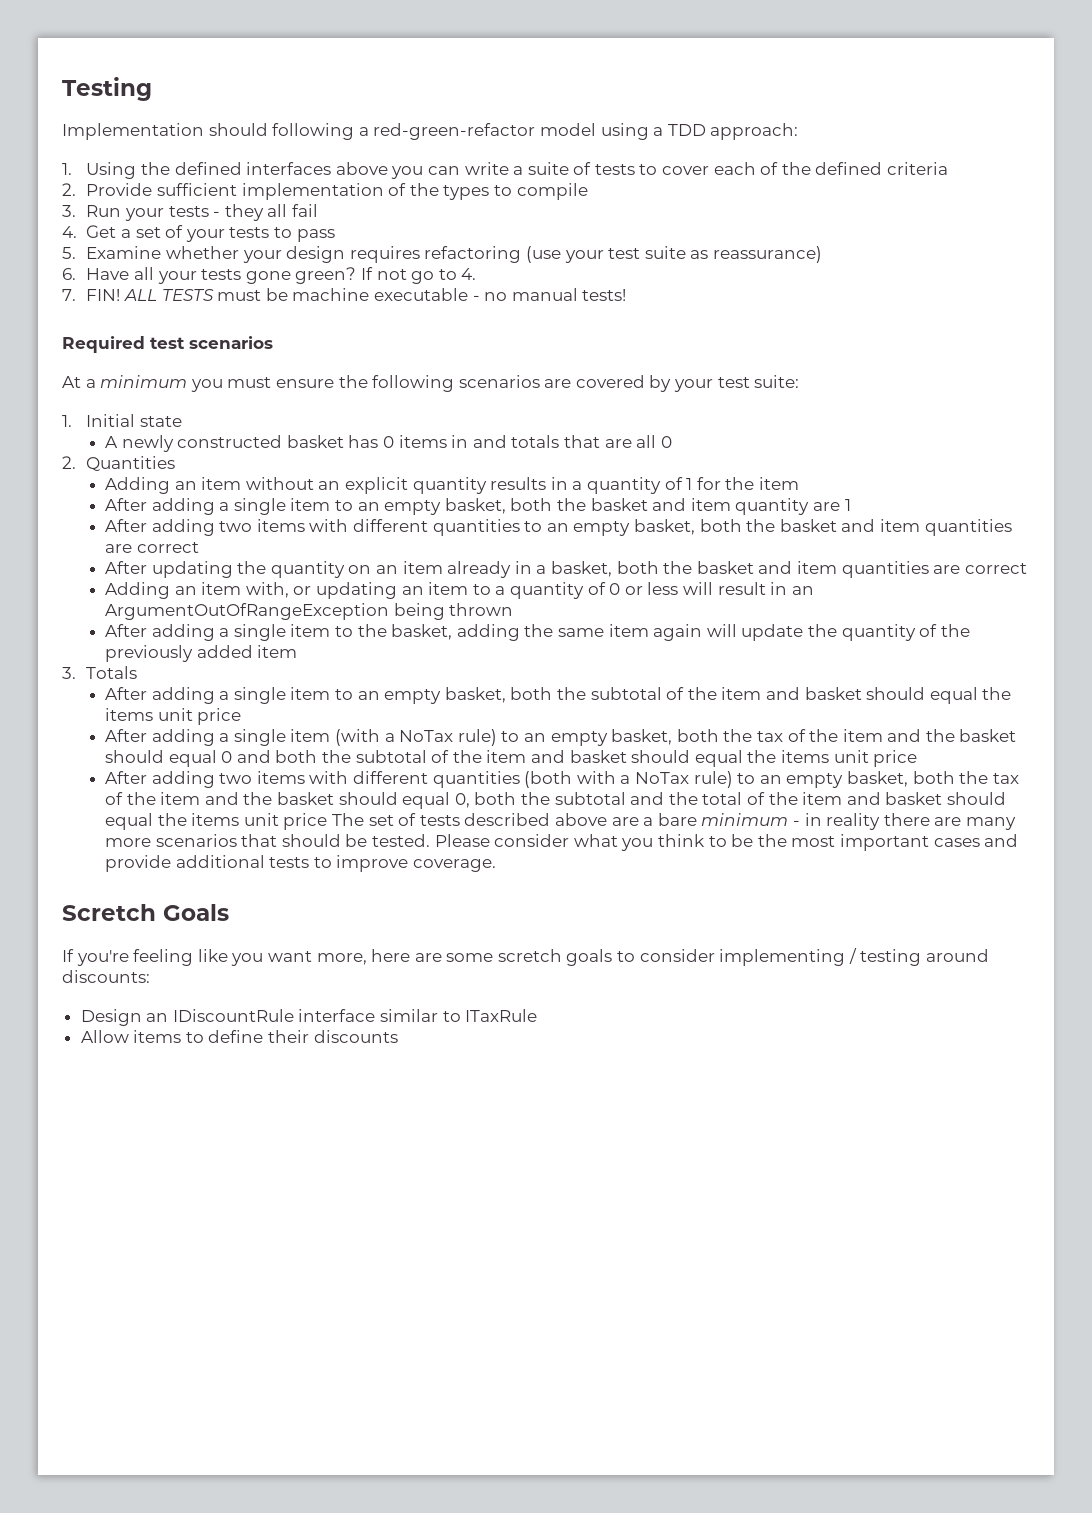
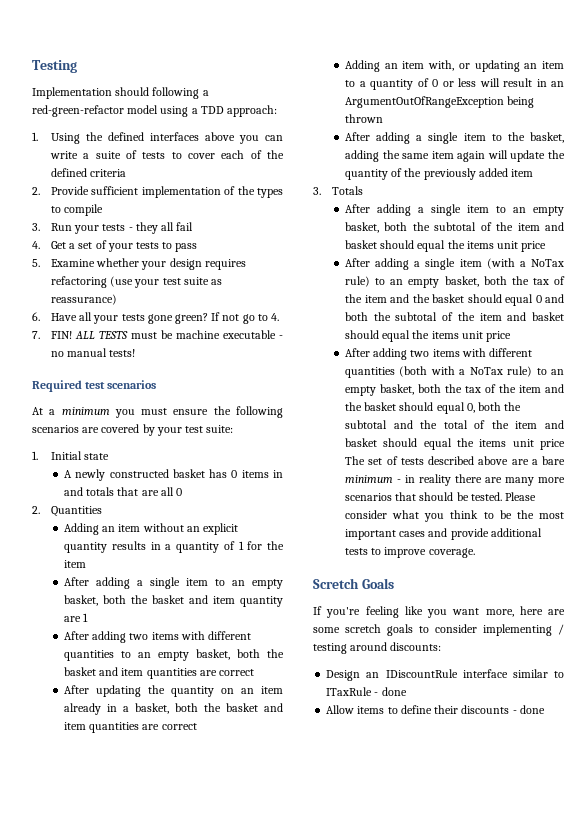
- Design an IDiscountRule interface similar to ITaxRule
+ Design an IDiscountRule interface similar to ITaxRule - done
- Allow items to define their discounts
+ Allow items to define their discounts - done

